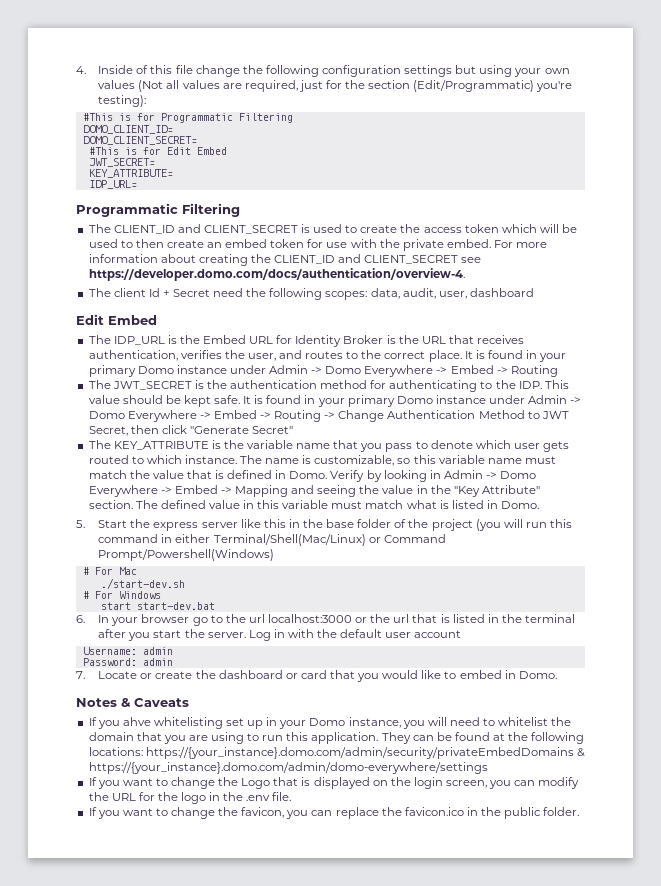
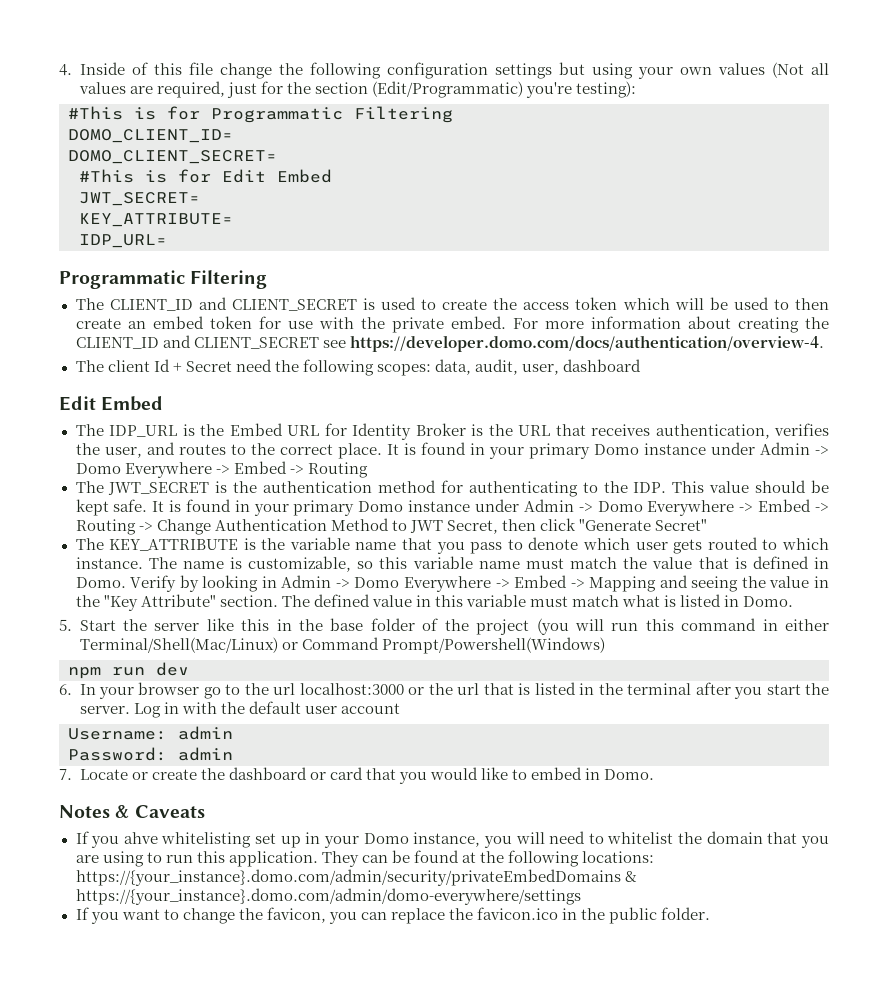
- 5. Start the express server like this in the base folder of the project (you will run this command in either Terminal/Shell(Mac/Linux) or Command Prompt/Powershell(Windows)
+ 5. Start the server like this in the base folder of the project (you will run this command in either Terminal/Shell(Mac/Linux) or Command Prompt/Powershell(Windows)
- # For Mac
- ./start-dev.sh
- # For Windows
- start start-dev.bat
+ npm run dev
- If you want to change the Logo that is displayed on the login screen, you can modify the URL for the logo in the .env file.

